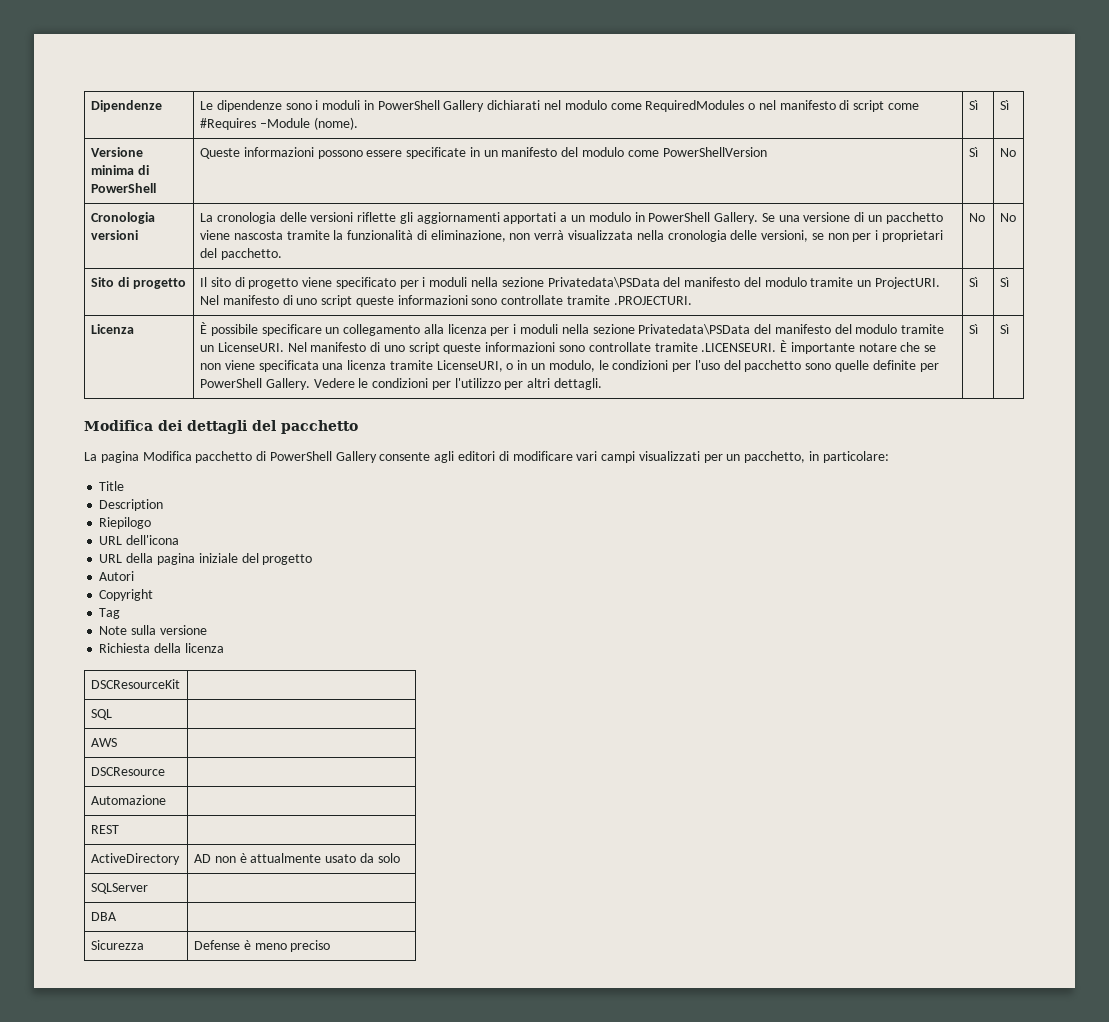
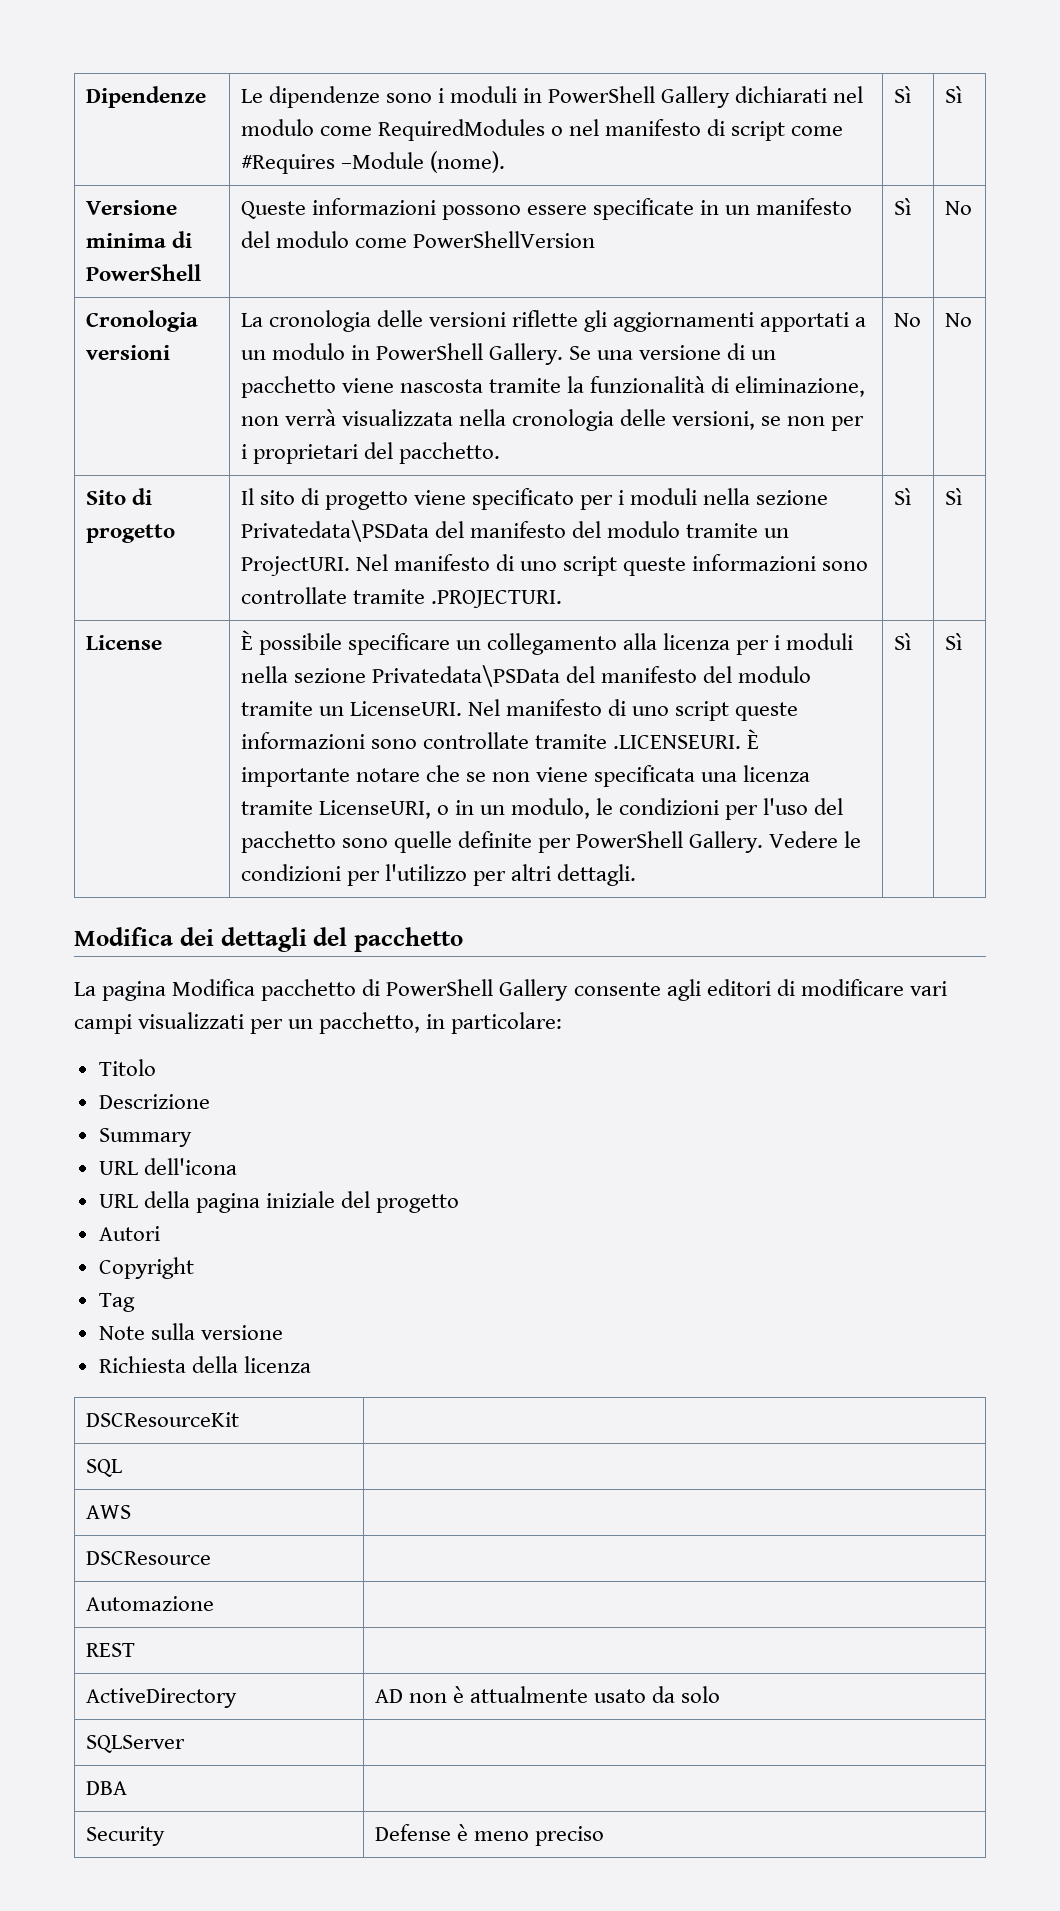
- Licenza
+ License
- Title
- Description
- Riepilogo
+ Titolo
+ Descrizione
+ Summary
- Sicurezza | Defense è meno preciso
+ Security | Defense è meno preciso

